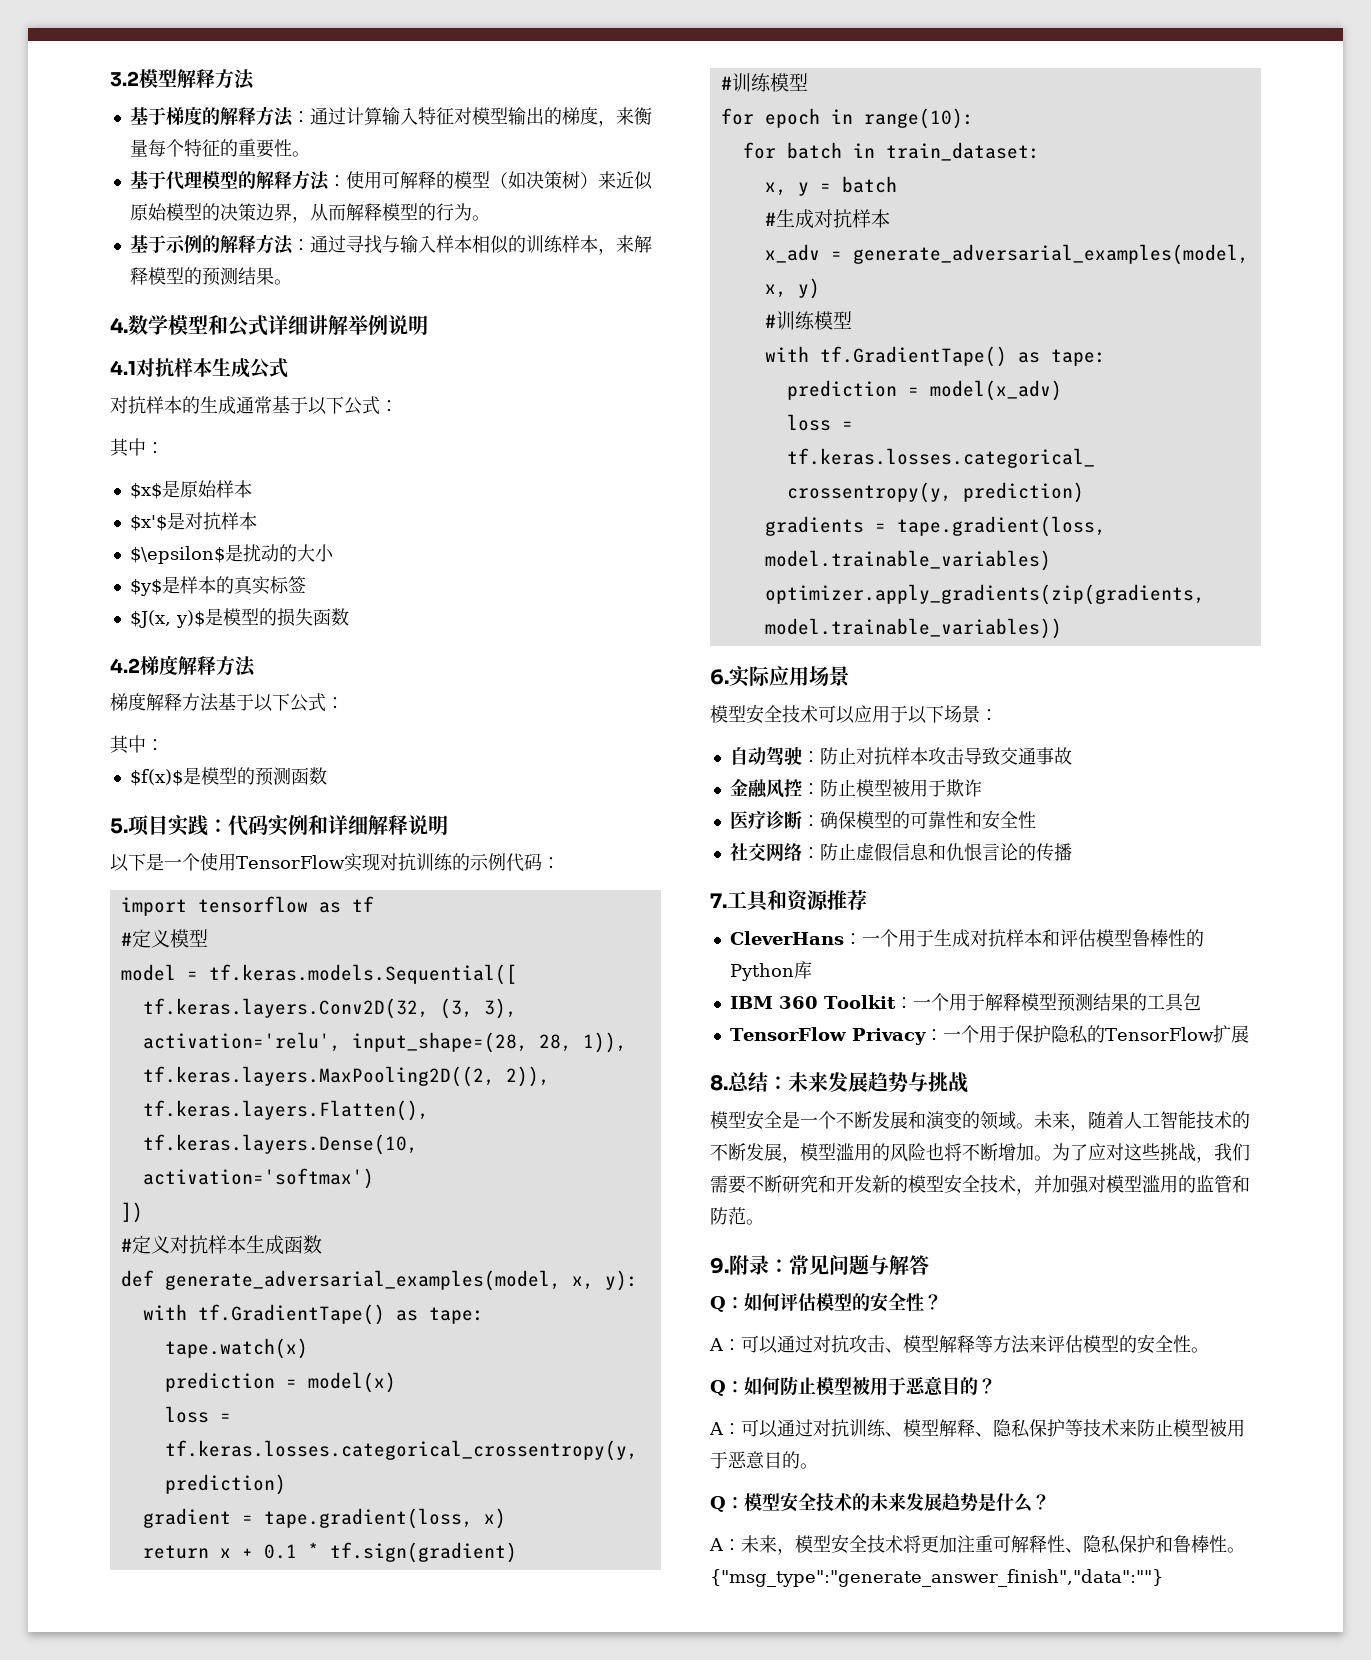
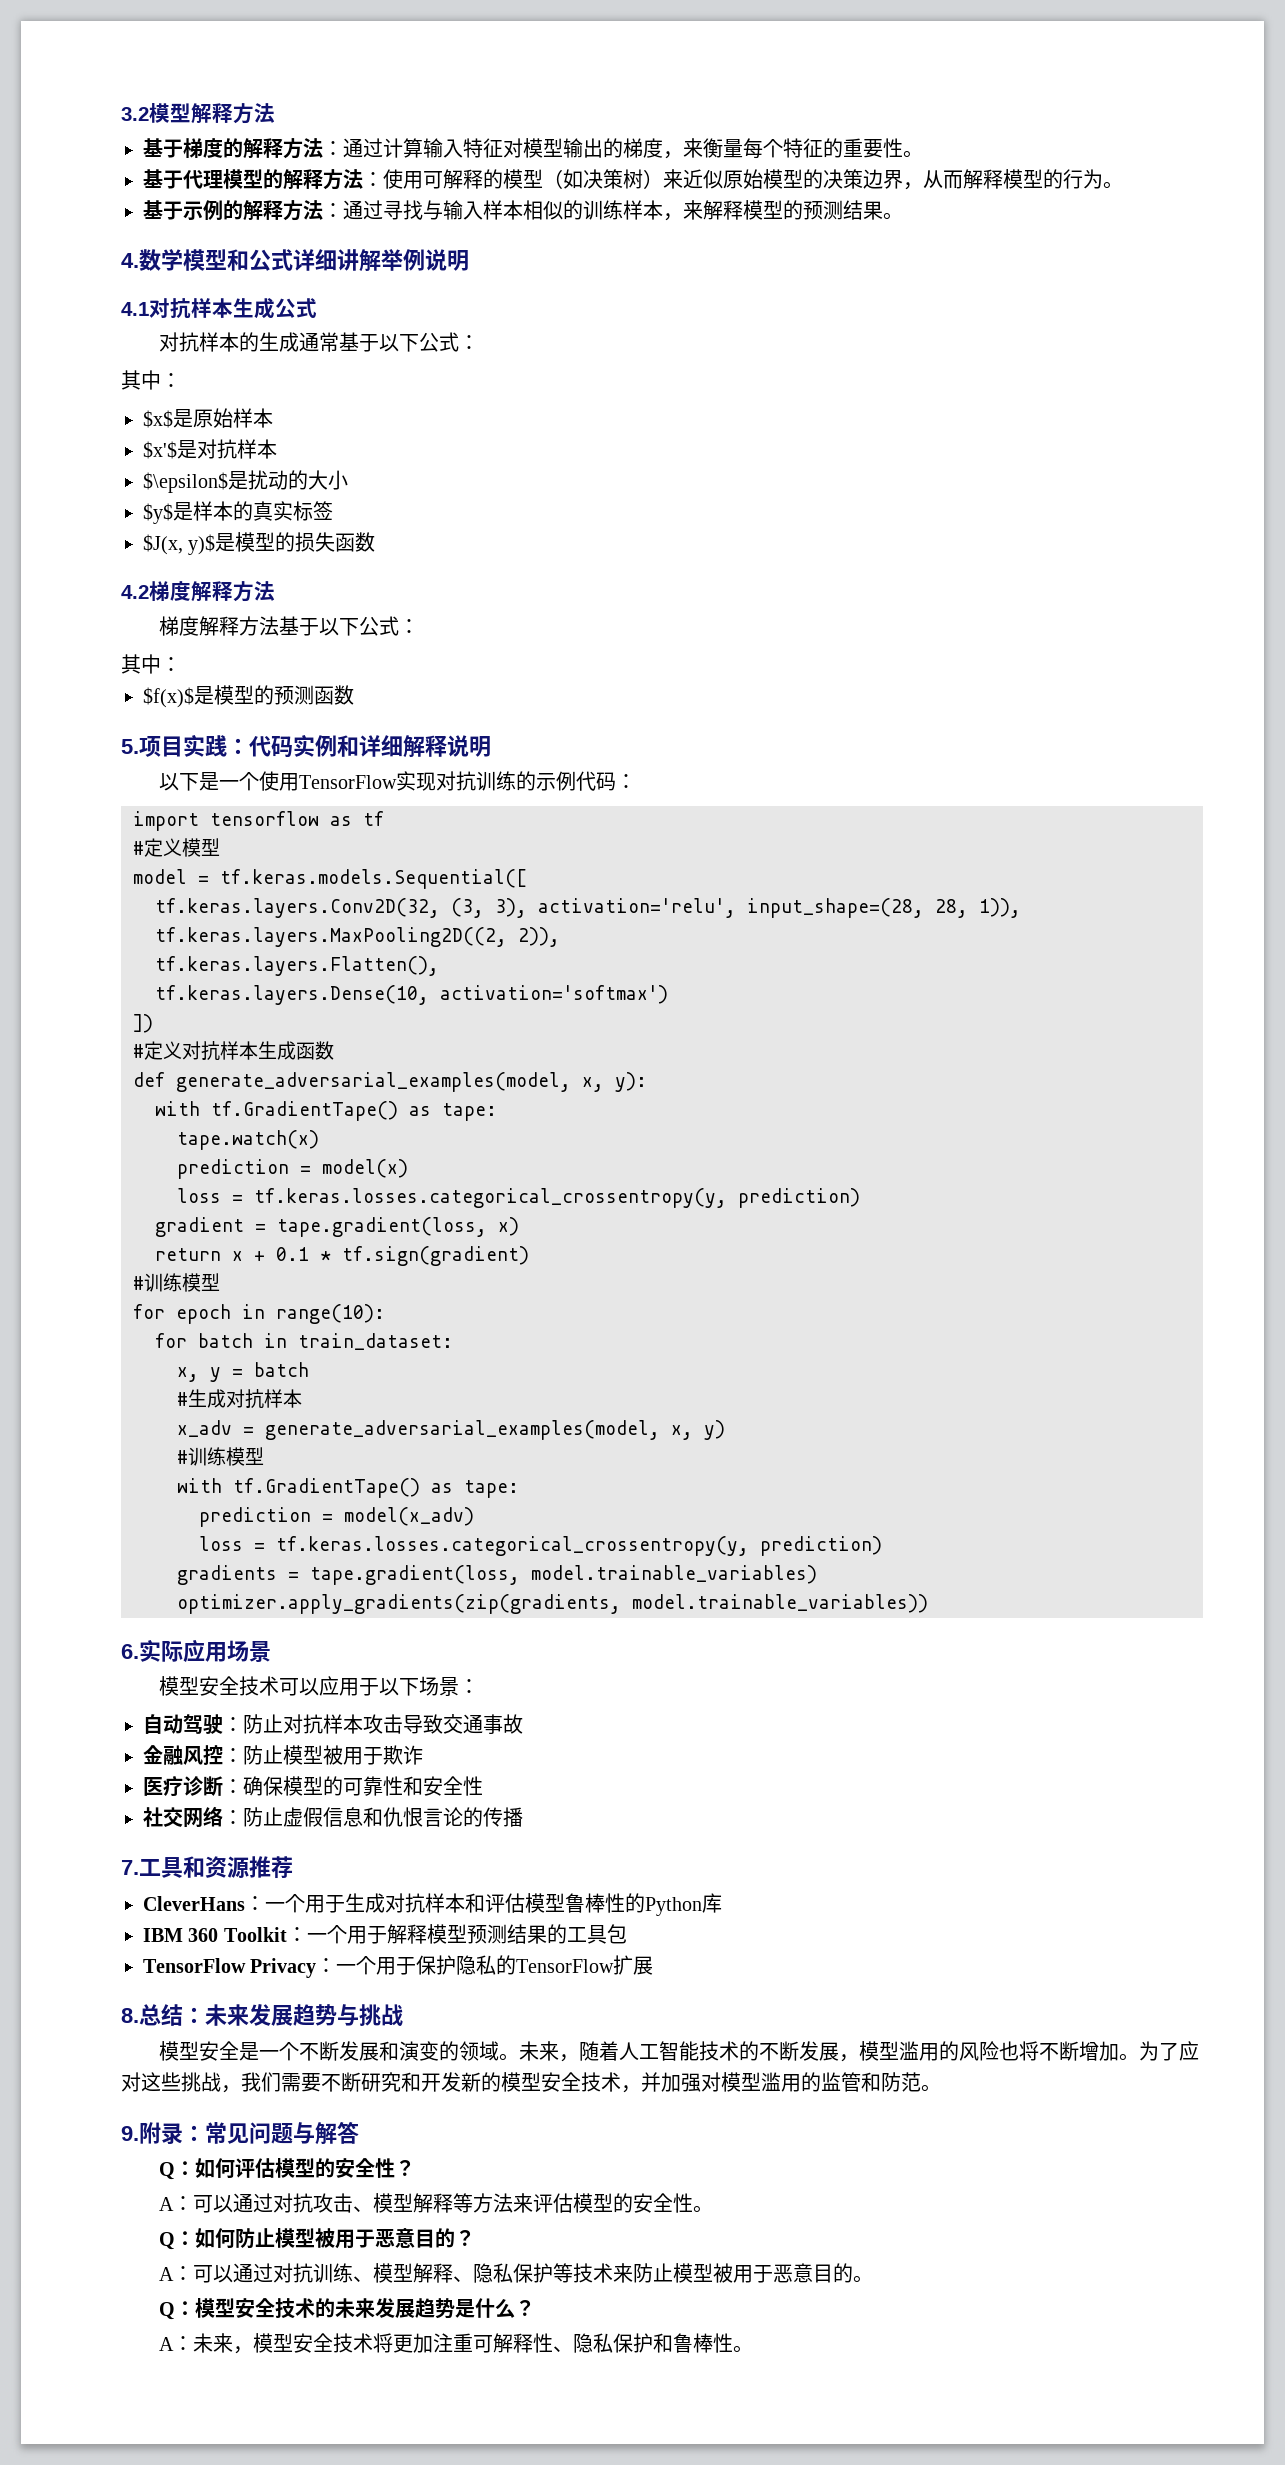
- {"msg_type":"generate_answer_finish","data":""}

